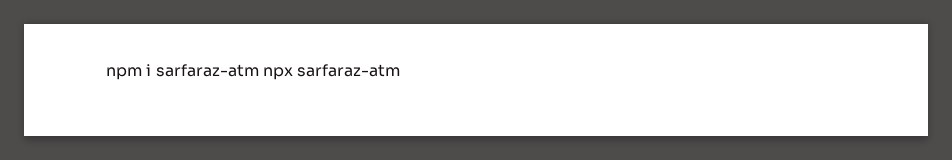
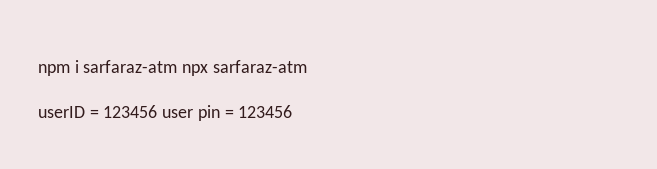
+ userID = 123456 user pin = 123456

